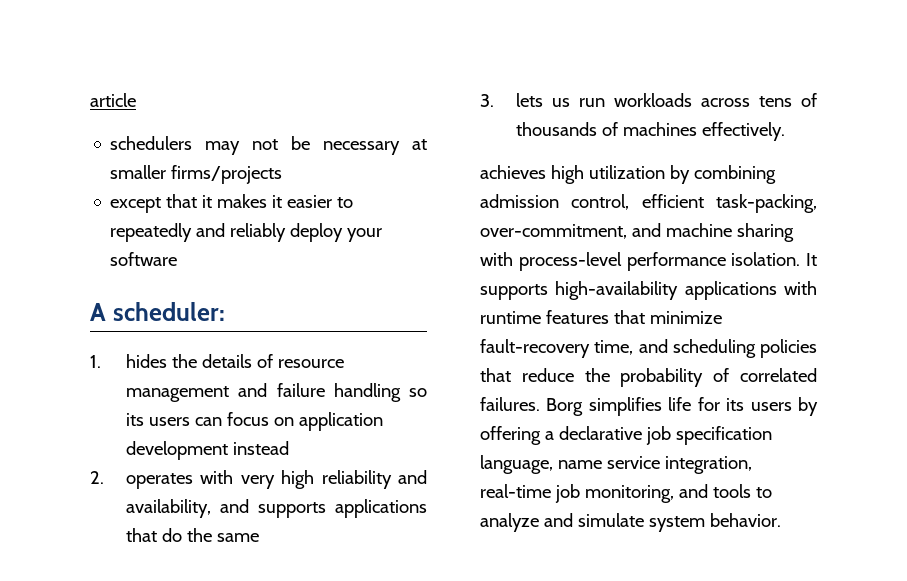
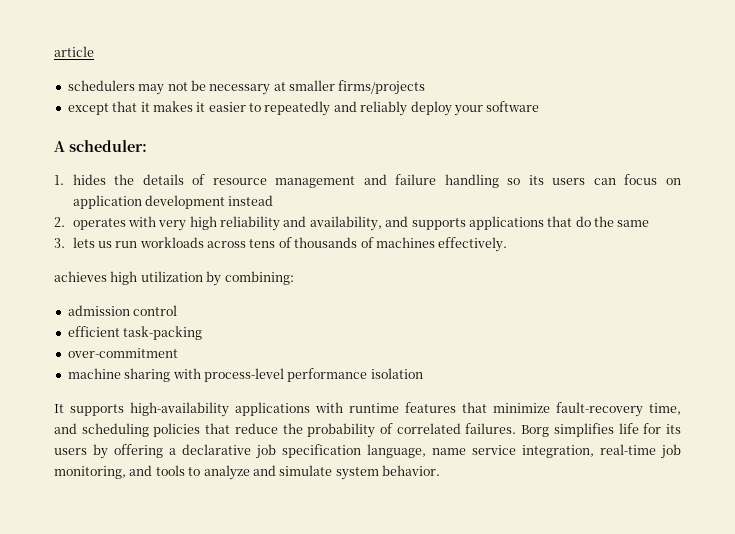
- achieves high utilization by combining admission control, efficient task-packing, over-commitment, and machine sharing with process-level performance isolation. It supports high-availability applications with runtime features that minimize fault-recovery time, and scheduling policies that reduce the probability of correlated failures.
+ achieves high utilization by combining:
+ admission control
+ efficient task-packing
+ over-commitment
+ machine sharing with process-level performance isolation
+ It supports high-availability applications with runtime features that minimize fault-recovery time, and scheduling policies that reduce the probability of correlated failures.

